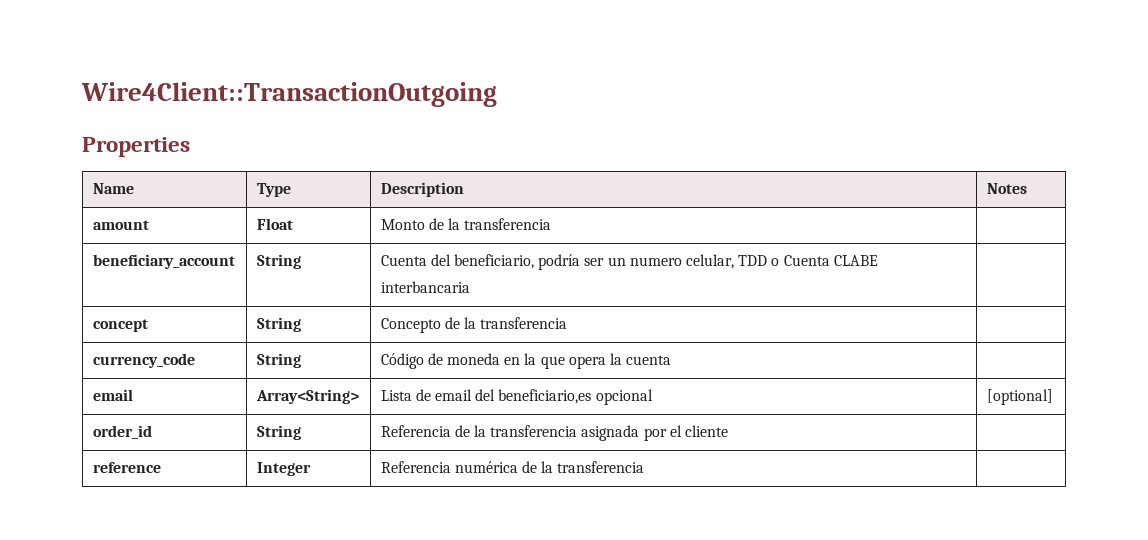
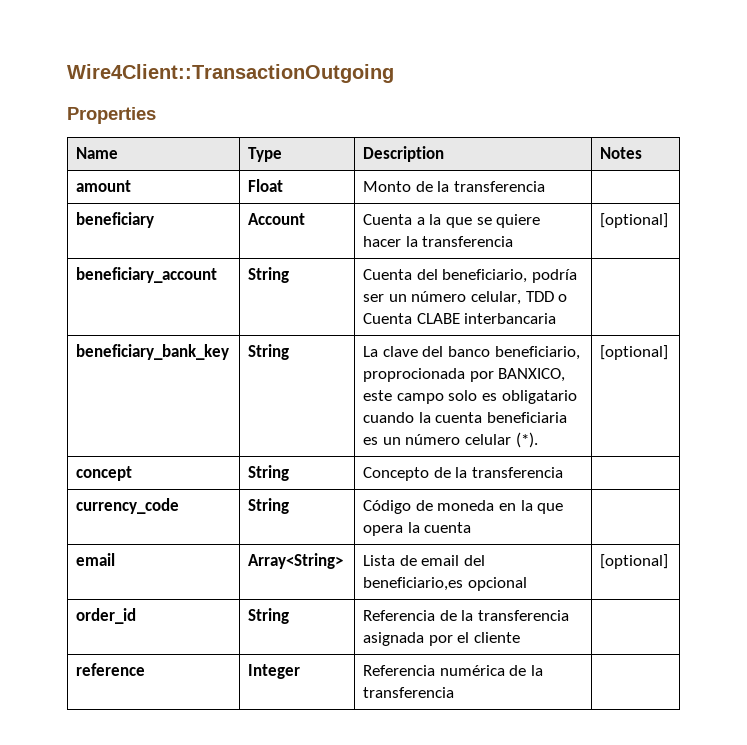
+ beneficiary | Account | Cuenta a la que se quiere hacer la transferencia | [optional]
- beneficiary_account | String | Cuenta del beneficiario, podría ser un numero celular, TDD o Cuenta CLABE interbancaria |
+ beneficiary_account | String | Cuenta del beneficiario, podría ser un número celular, TDD o Cuenta CLABE interbancaria |
+ beneficiary_bank_key | String | La clave del banco beneficiario, proprocionada por BANXICO, este campo solo es obligatario cuando la cuenta beneficiaria es un número celular (*). | [optional]

